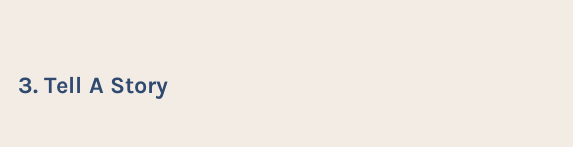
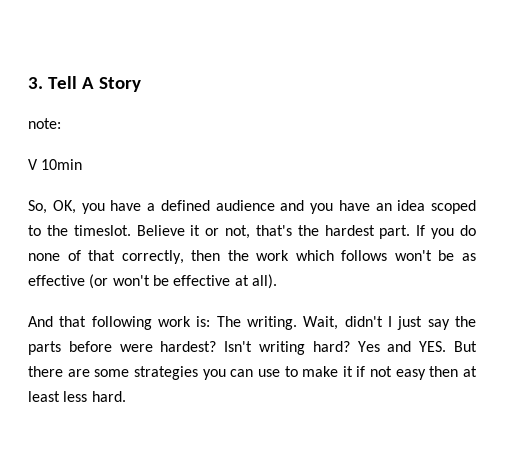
+ note:
+ V 10min
+ So, OK, you have a defined audience and you have an idea scoped to the timeslot. Believe it or not, that's the hardest part. If you do none of that correctly, then the work which follows won't be as effective (or won't be effective at all).
+ And that following work is: The writing. Wait, didn't I just say the parts before were hardest? Isn't writing hard? Yes and YES. But there are some strategies you can use to make it if not easy then at least less hard.

